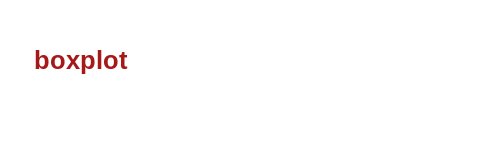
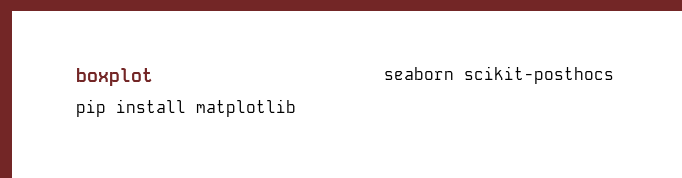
+ pip install matplotlib seaborn scikit-posthocs

